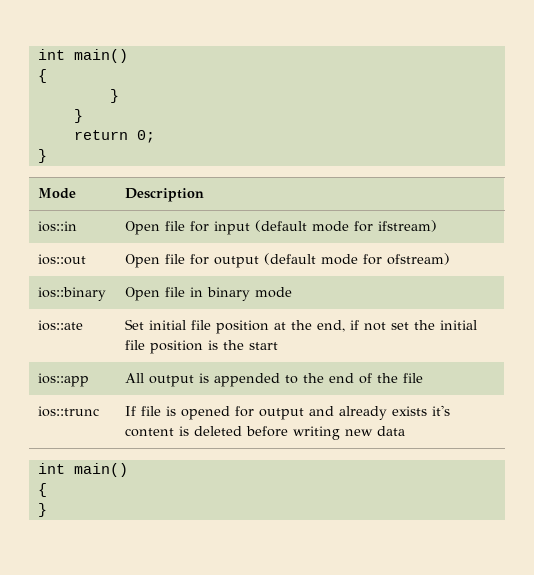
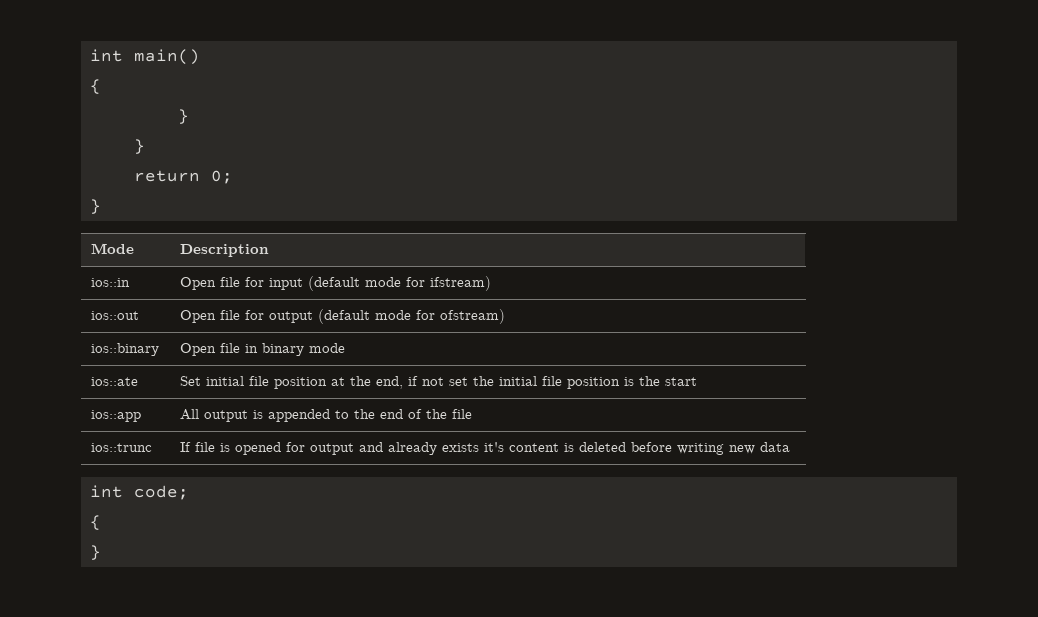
  ios::trunc | If file is opened for output and already exists it's content is deleted before writing new data
- int main()
+ int code;

